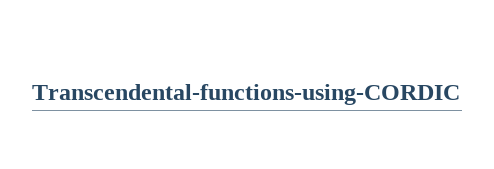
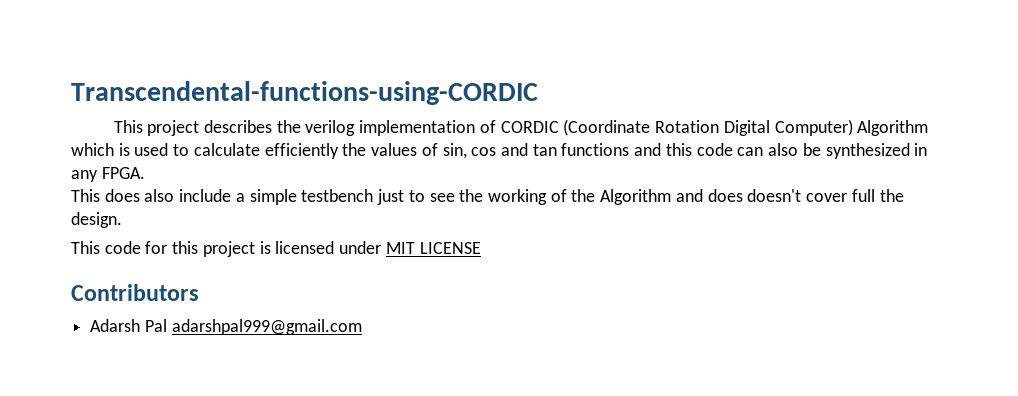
+ This project describes the verilog implementation of CORDIC (Coordinate Rotation Digital Computer) Algorithm which is used to calculate efficiently the values of sin, cos and tan functions and this code can also be synthesized in any FPGA.
+ This does also include a simple testbench just to see the working of the Algorithm and does doesn't cover full the design.
+ This code for this project is licensed under MIT LICENSE
+ Contributors
+ Adarsh Pal adarshpal999@gmail.com

